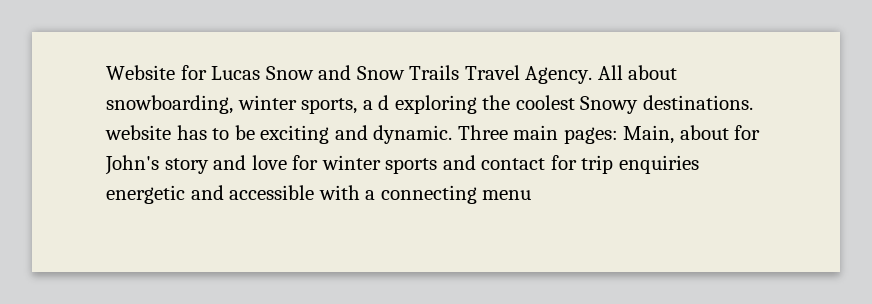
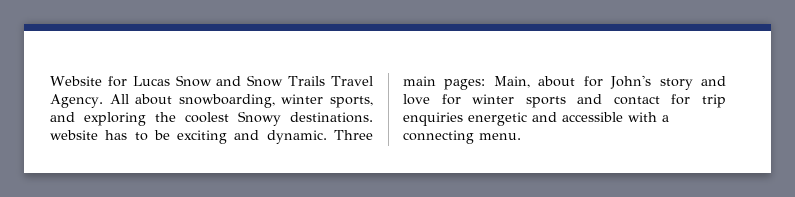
- All about snowboarding, winter sports, a d exploring the coolest Snowy destinations. website has to be exciting and dynamic.
+ All about snowboarding, winter sports, and exploring the coolest Snowy destinations. website has to be exciting and dynamic.
- Three main pages: Main, about for John's story and love for winter sports and contact for trip enquiries energetic and accessible with a connecting menu
+ Three main pages: Main, about for John's story and love for winter sports and contact for trip enquiries energetic and accessible with a connecting menu.

